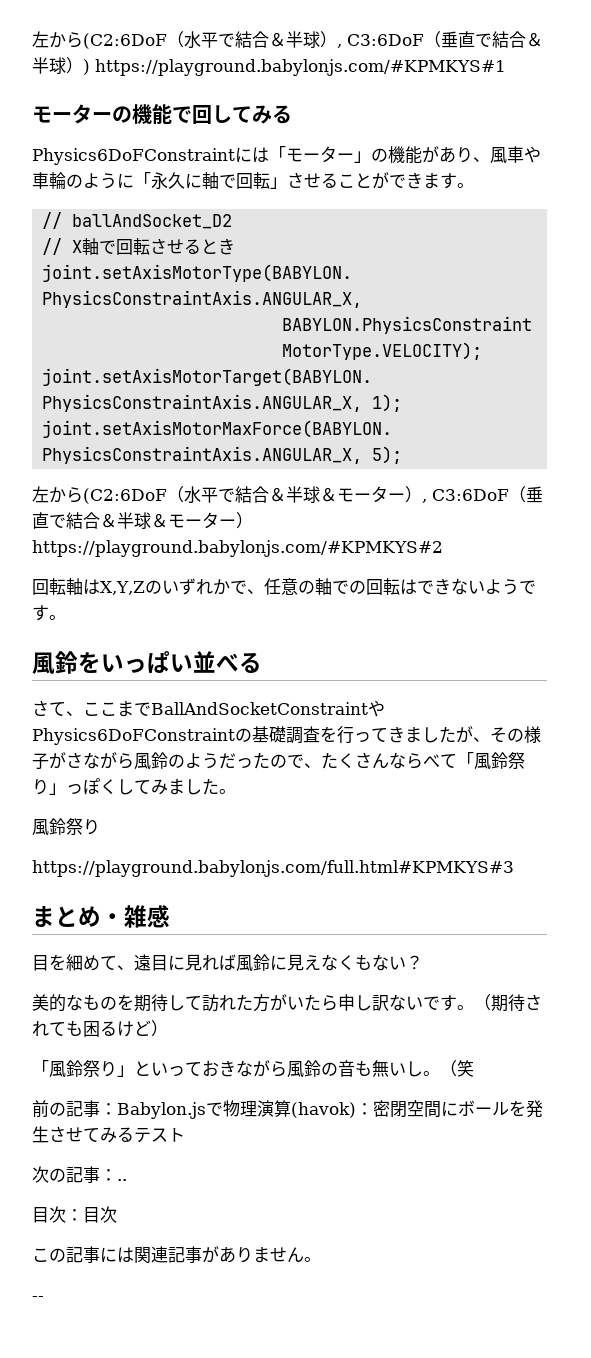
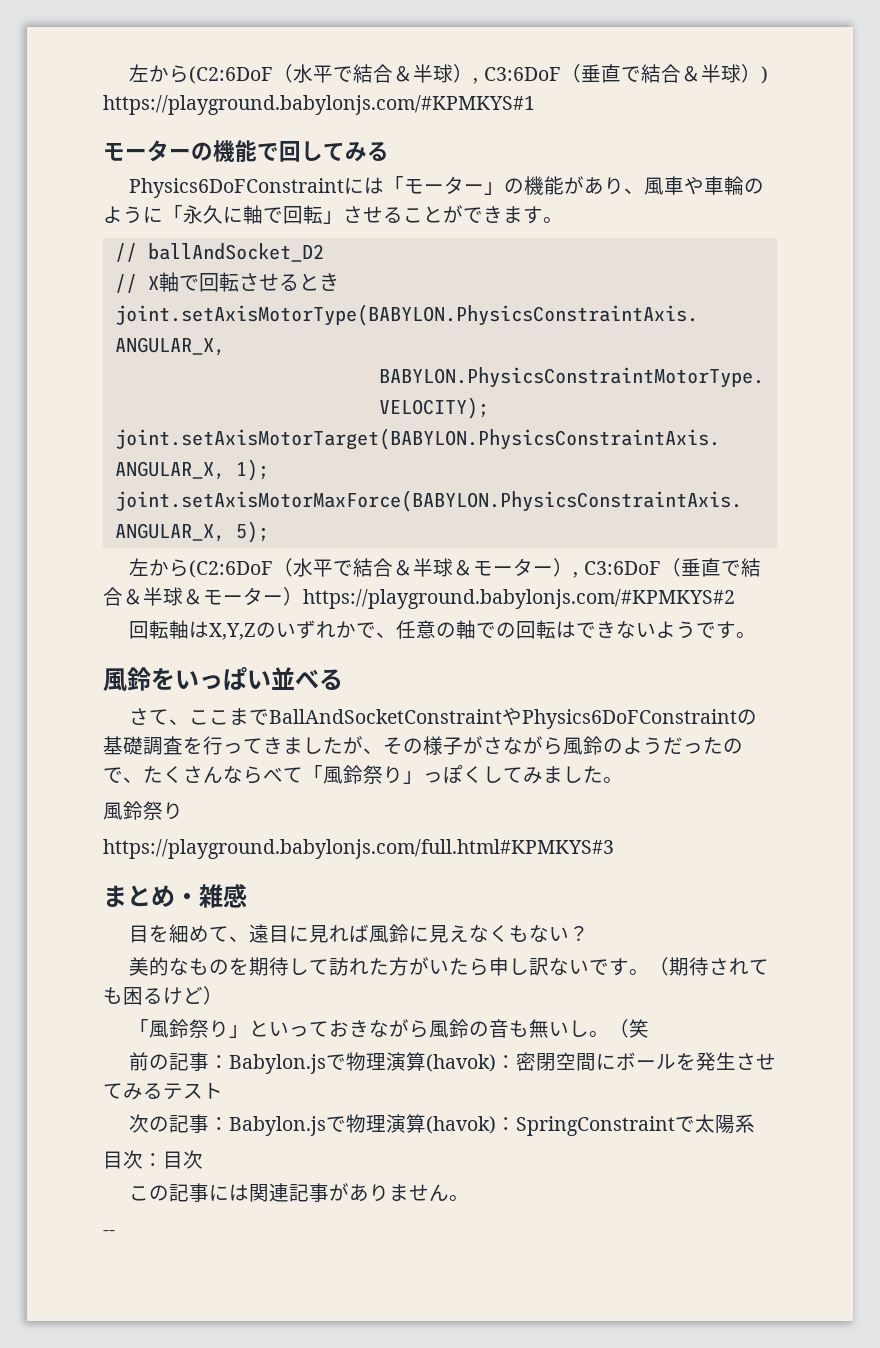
- 次の記事：..
+ 次の記事：Babylon.jsで物理演算(havok)：SpringConstraintで太陽系

